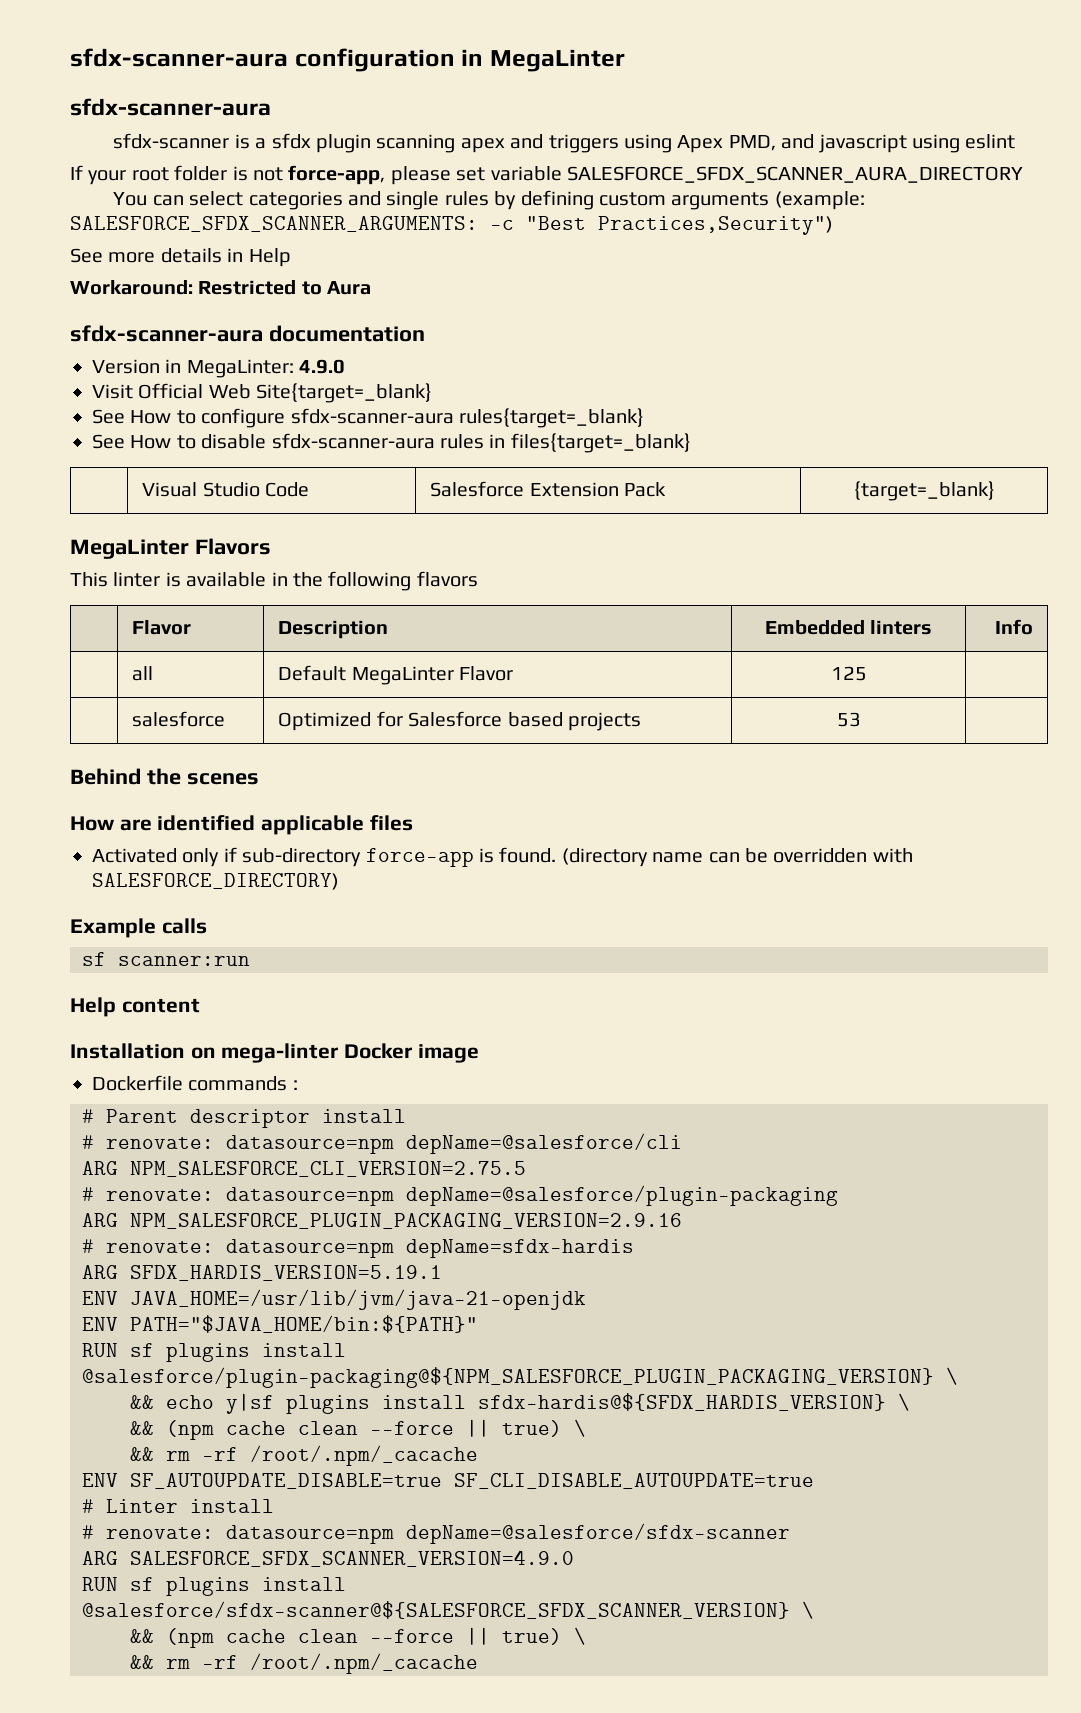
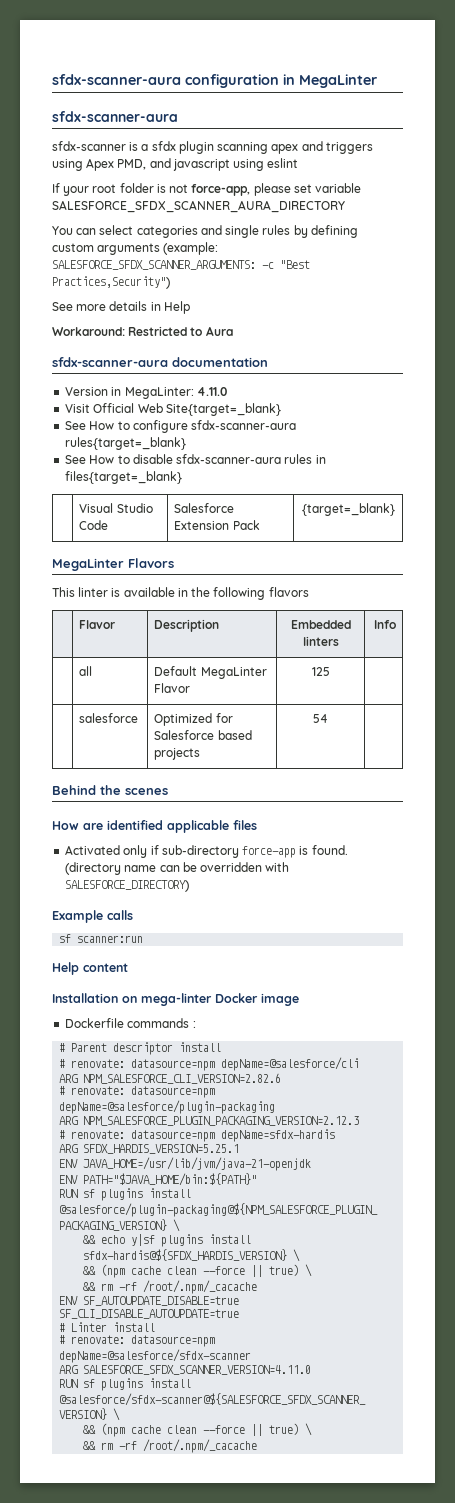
- Version in MegaLinter: 4.9.0
+ Version in MegaLinter: 4.11.0
- | salesforce | Optimized for Salesforce based projects | 53 |
+ | salesforce | Optimized for Salesforce based projects | 54 |
- ARG NPM_SALESFORCE_CLI_VERSION=2.75.5
+ ARG NPM_SALESFORCE_CLI_VERSION=2.82.6
- ARG NPM_SALESFORCE_PLUGIN_PACKAGING_VERSION=2.9.16
+ ARG NPM_SALESFORCE_PLUGIN_PACKAGING_VERSION=2.12.3
- ARG SFDX_HARDIS_VERSION=5.19.1
+ ARG SFDX_HARDIS_VERSION=5.25.1
- ARG SALESFORCE_SFDX_SCANNER_VERSION=4.9.0
+ ARG SALESFORCE_SFDX_SCANNER_VERSION=4.11.0

